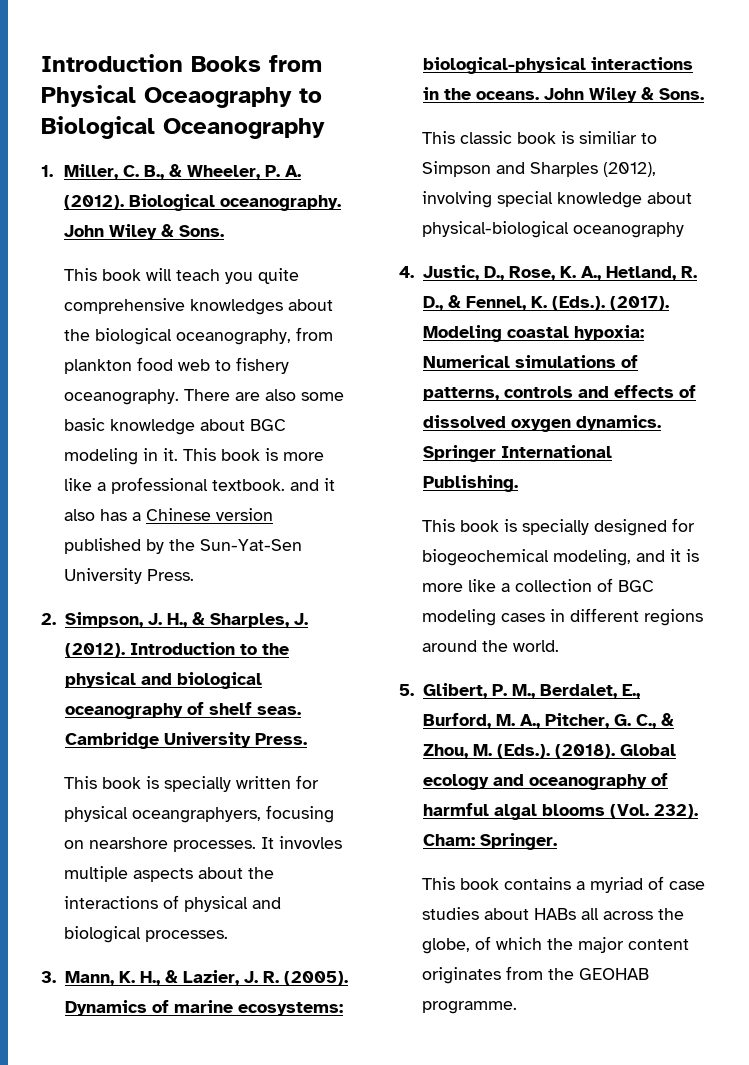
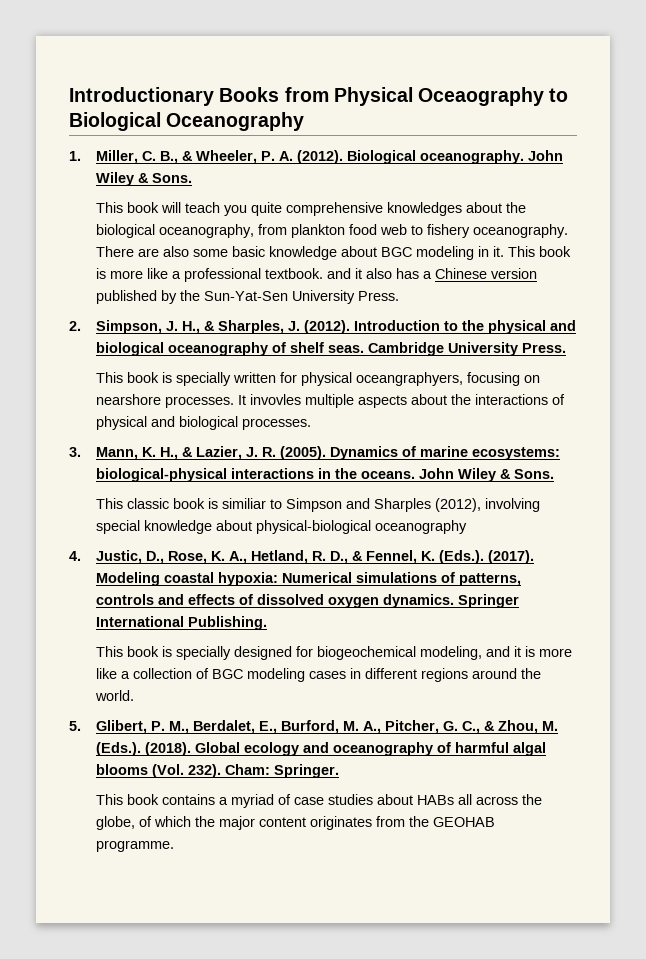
- Introduction Books from Physical Oceaography to Biological Oceanography
+ Introductionary Books from Physical Oceaography to Biological Oceanography

